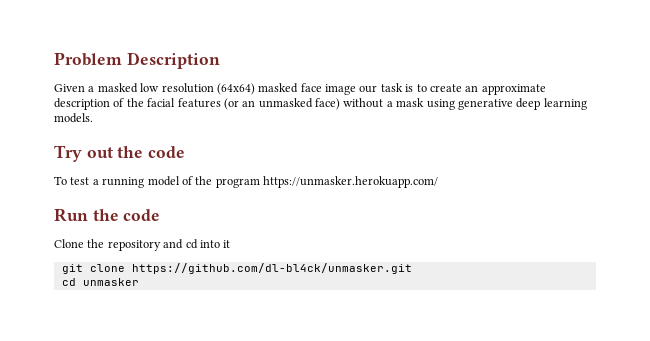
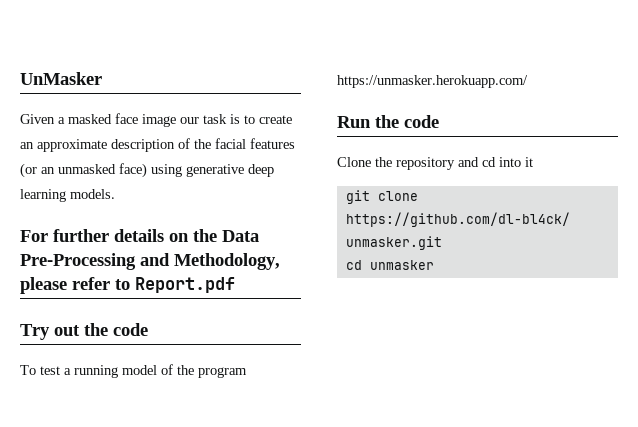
- Problem Description
+ UnMasker
- Given a masked low resolution (64x64) masked face image our task is to create an approximate description of the facial features (or an unmasked face) without a mask using generative deep learning models.
+ Given a masked face image our task is to create an approximate description of the facial features (or an unmasked face) using generative deep learning models.
+ For further details on the Data Pre-Processing and Methodology, please refer to Report.pdf

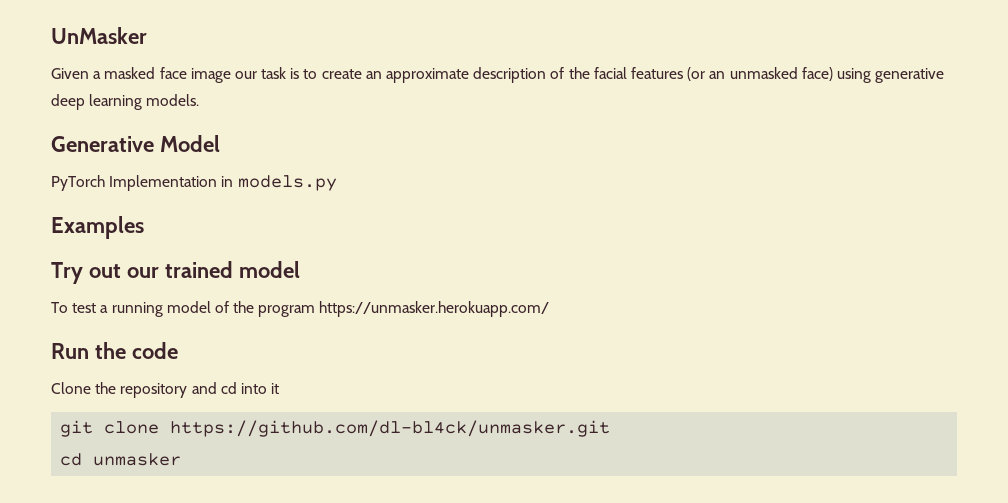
- For further details on the Data Pre-Processing and Methodology, please refer to Report.pdf
+ Generative Model
+ PyTorch Implementation in models.py
+ Examples
- Try out the code
+ Try out our trained model

